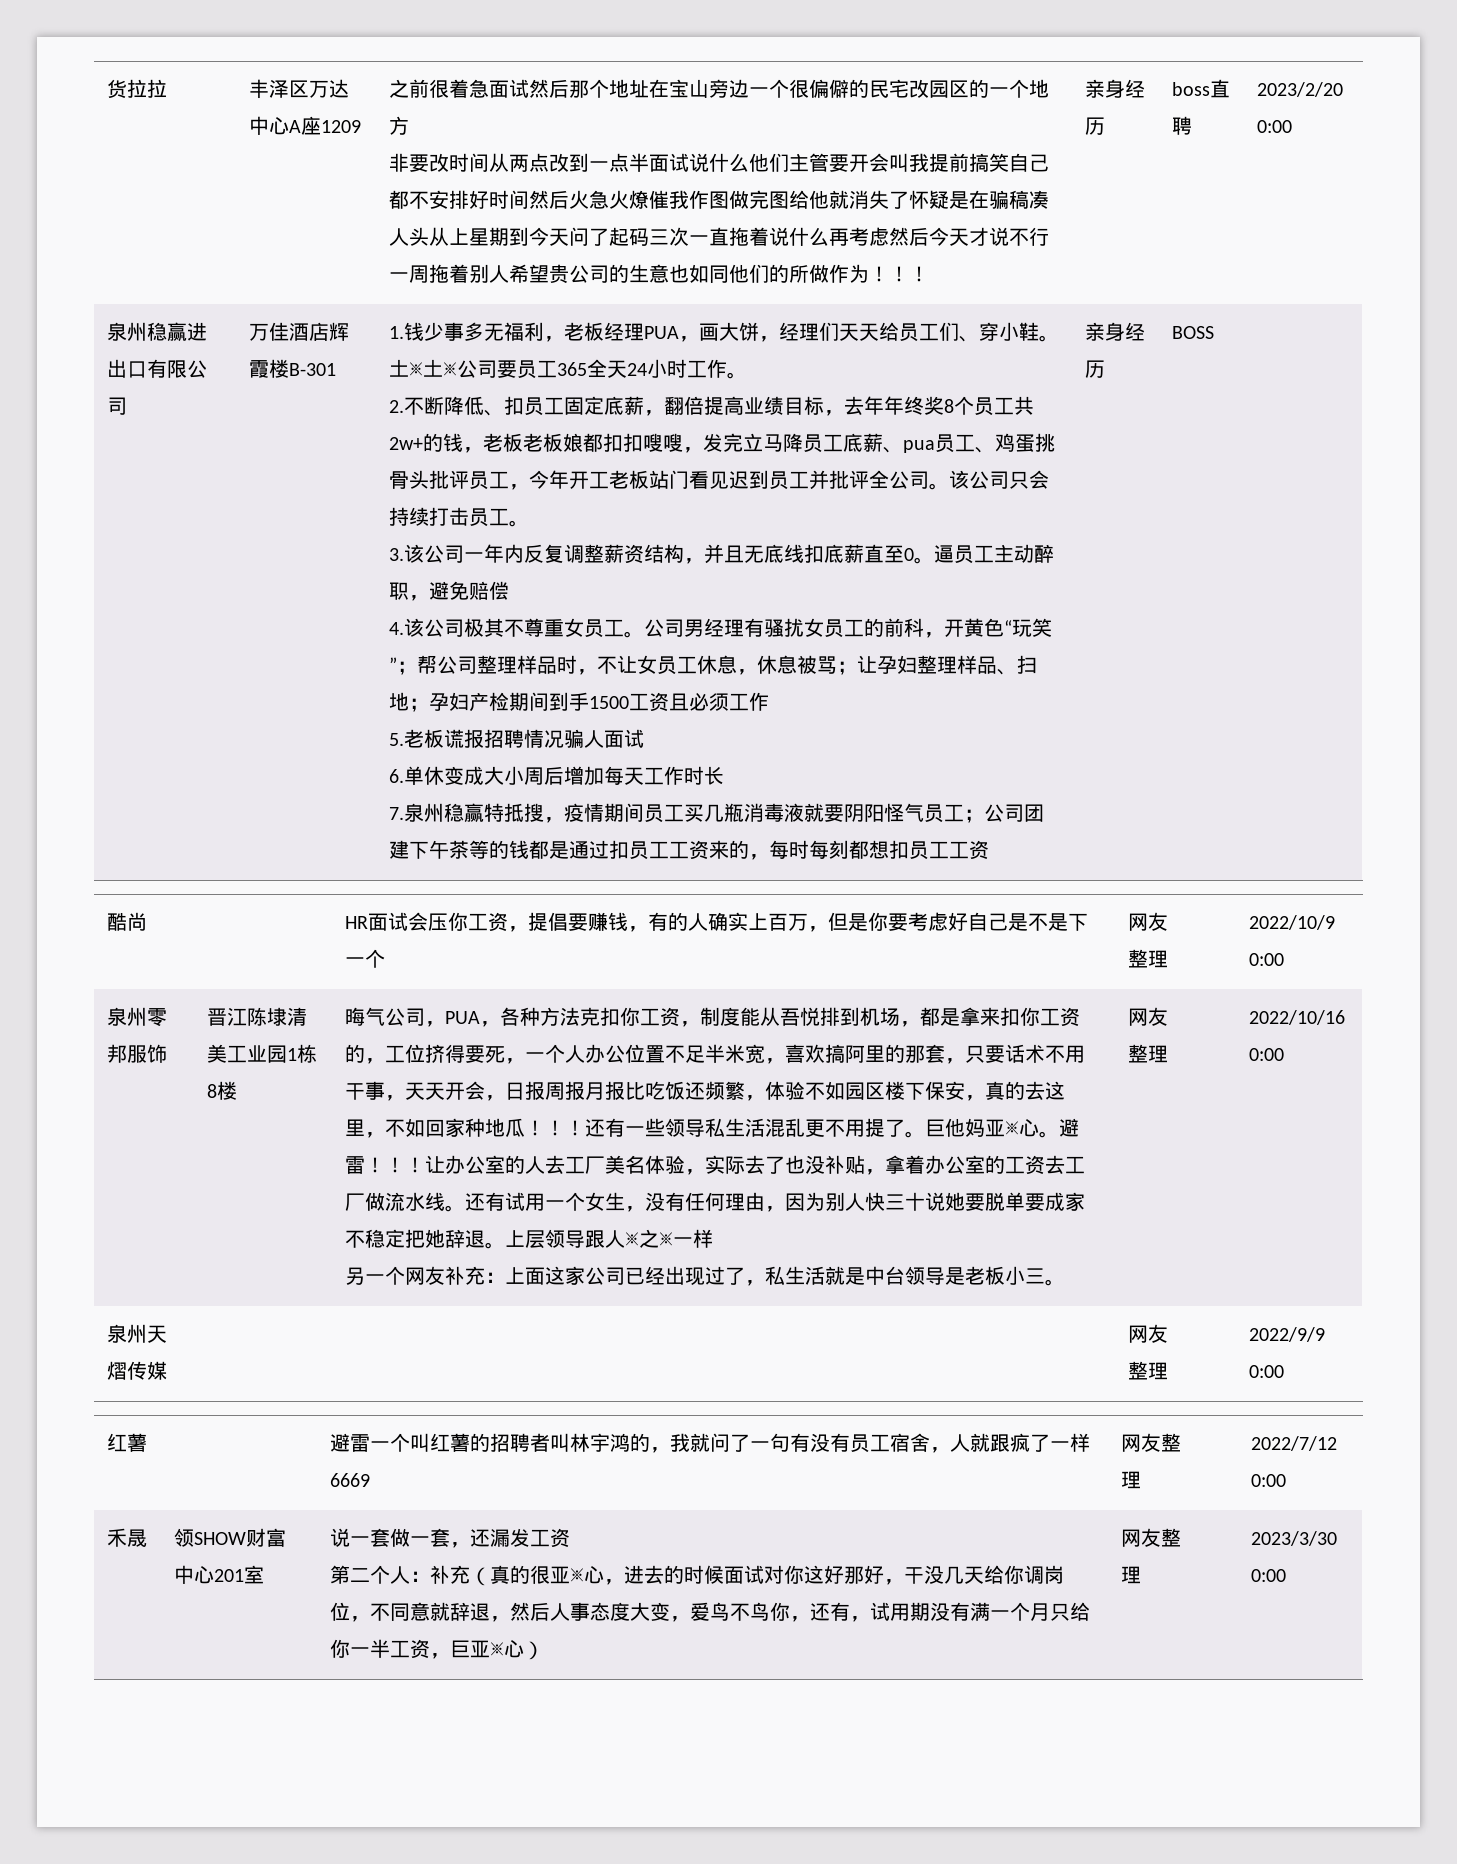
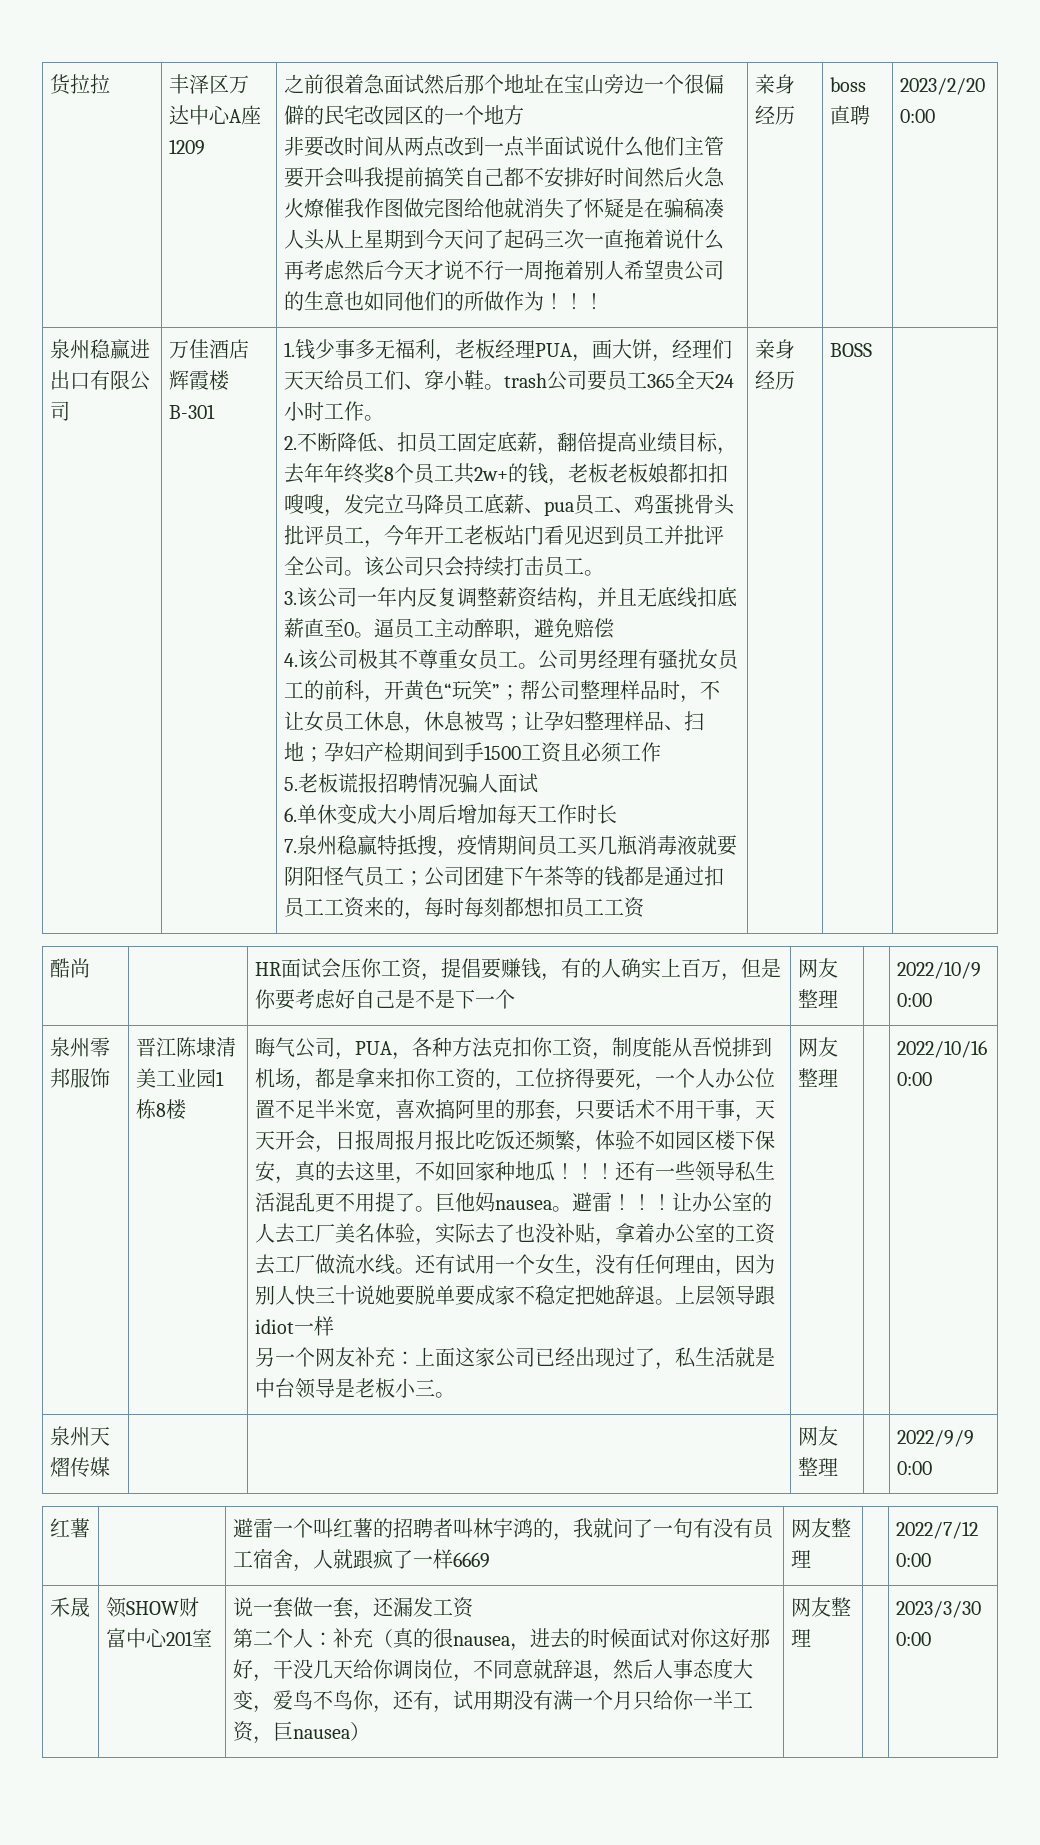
- 1.钱少事多无福利，老板经理PUA，画大饼，经理们天天给员工们、穿小鞋。土※土※公司要员工365全天24小时工作。
+ 1.钱少事多无福利，老板经理PUA，画大饼，经理们天天给员工们、穿小鞋。trash公司要员工365全天24小时工作。
- 巨他妈亚※心。
+ 巨他妈nausea。
- 上层领导跟人※之※一样
+ 上层领导跟idiot一样
- 第二个人：补充（真的很亚※心，进去的时候面试对你这好那好，干没几天给你调岗位，不同意就辞退，然后人事态度大变，爱鸟不鸟你，还有，试用期没有满一个月只给你一半工资，巨亚※心）
+ 第二个人：补充（真的很nausea，进去的时候面试对你这好那好，干没几天给你调岗位，不同意就辞退，然后人事态度大变，爱鸟不鸟你，还有，试用期没有满一个月只给你一半工资，巨nausea）

